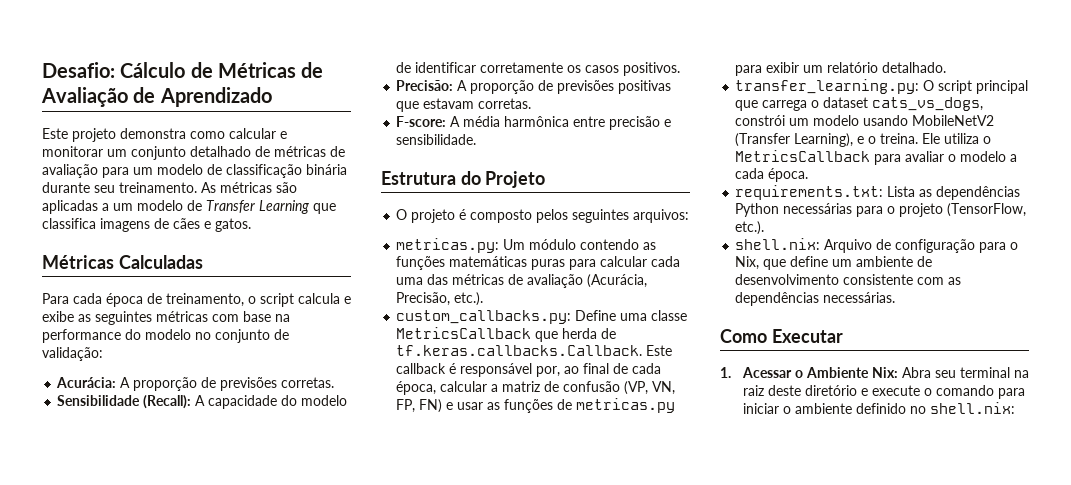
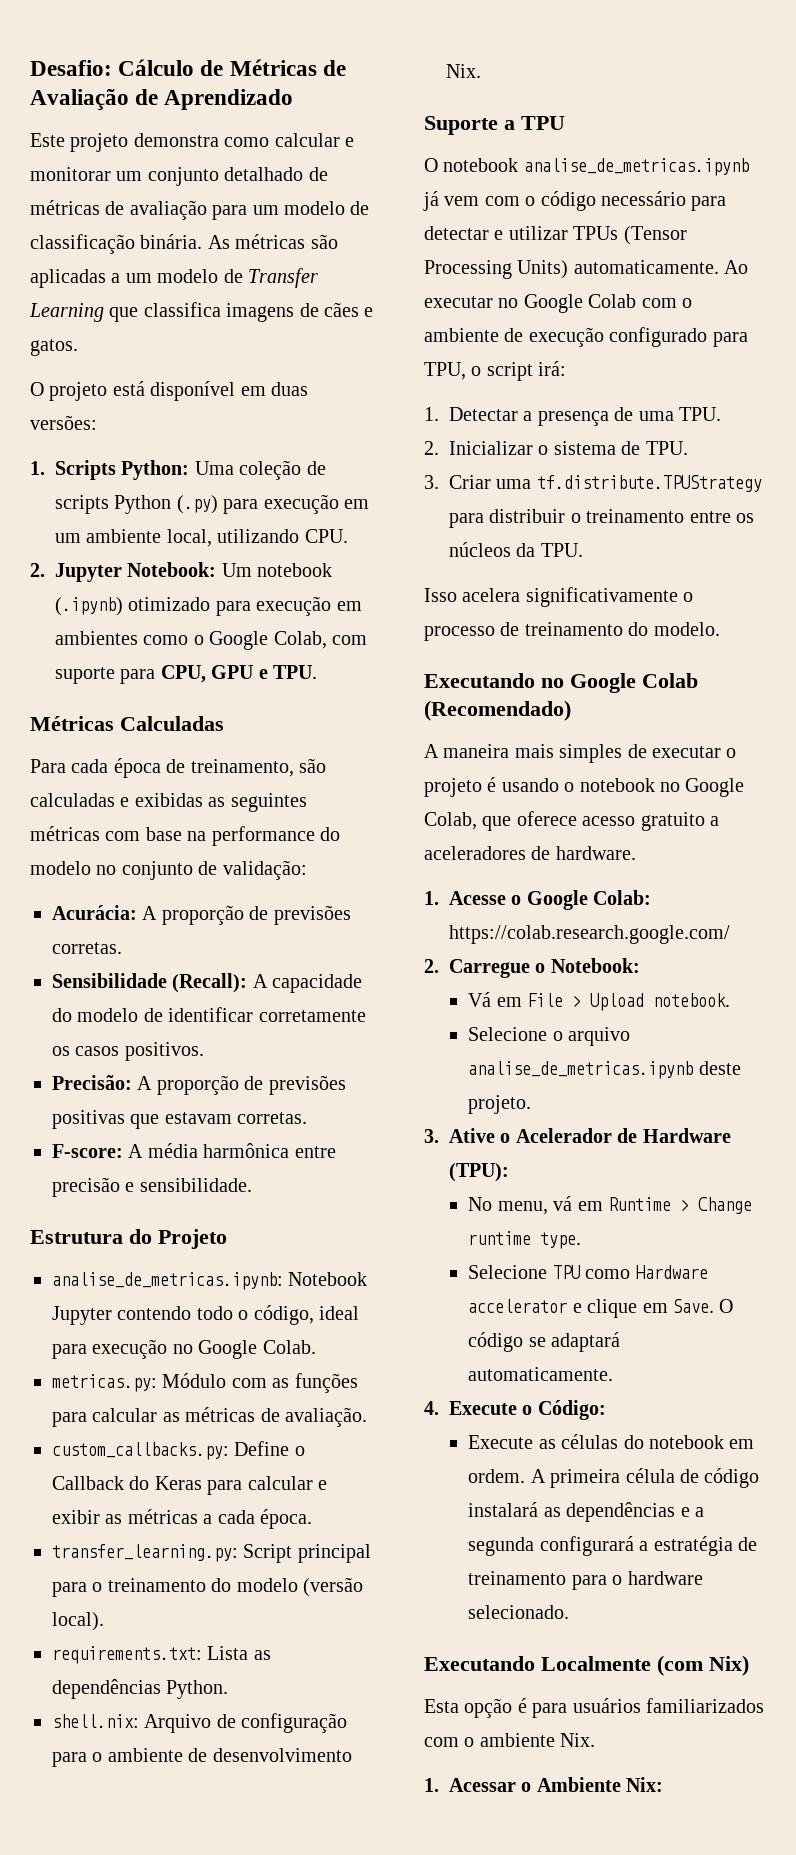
- Este projeto demonstra como calcular e monitorar um conjunto detalhado de métricas de avaliação para um modelo de classificação binária durante seu treinamento.
+ Este projeto demonstra como calcular e monitorar um conjunto detalhado de métricas de avaliação para um modelo de classificação binária.
+ O projeto está disponível em duas versões:
+ 1. Scripts Python: Uma coleção de scripts Python (.py) para execução em um ambiente local, utilizando CPU.
+ 2. Jupyter Notebook: Um notebook (.ipynb) otimizado para execução em ambientes como o Google Colab, com suporte para CPU, GPU e TPU.
- Para cada época de treinamento, o script calcula e exibe as seguintes métricas com base na performance do modelo no conjunto de validação:
+ Para cada época de treinamento, são calculadas e exibidas as seguintes métricas com base na performance do modelo no conjunto de validação:
- O projeto é composto pelos seguintes arquivos:
- metricas.py: Um módulo contendo as funções matemáticas puras para calcular cada uma das métricas de avaliação (Acurácia, Precisão, etc.).
- custom_callbacks.py: Define uma classe MetricsCallback que herda de tf.keras.callbacks.Callback. Este callback é responsável por, ao final de cada época, calcular a matriz de confusão (VP, VN, FP, FN) e usar as funções de metricas.py para exibir um relatório detalhado.
- transfer_learning.py: O script principal que carrega o dataset cats_vs_dogs, constrói um modelo usando MobileNetV2 (Transfer Learning), e o treina. Ele utiliza o MetricsCallback para avaliar o modelo a cada época.
- requirements.txt: Lista as dependências Python necessárias para o projeto (TensorFlow, etc.).
+ analise_de_metricas.ipynb: Notebook Jupyter contendo todo o código, ideal para execução no Google Colab.
+ metricas.py: Módulo com as funções para calcular as métricas de avaliação.
+ custom_callbacks.py: Define o Callback do Keras para calcular e exibir as métricas a cada época.
+ transfer_learning.py: Script principal para o treinamento do modelo (versão local).
+ requirements.txt: Lista as dependências Python.
- shell.nix: Arquivo de configuração para o Nix, que define um ambiente de desenvolvimento consistente com as dependências necessárias.
- Como Executar
+ shell.nix: Arquivo de configuração para o ambiente de desenvolvimento Nix.
+ Suporte a TPU
+ O notebook analise_de_metricas.ipynb já vem com o código necessário para detectar e utilizar TPUs (Tensor Processing Units) automaticamente. Ao executar no Google Colab com o ambiente de execução configurado para TPU, o script irá:
+ 1. Detectar a presença de uma TPU.
+ 2. Inicializar o sistema de TPU.
+ 3. Criar uma tf.distribute.TPUStrategy para distribuir o treinamento entre os núcleos da TPU.
+ Isso acelera significativamente o processo de treinamento do modelo.
+ Executando no Google Colab (Recomendado)
+ A maneira mais simples de executar o projeto é usando o notebook no Google Colab, que oferece acesso gratuito a aceleradores de hardware.
+ 1. Acesse o Google Colab: https://colab.research.google.com/
+ 2. Carregue o Notebook:
+ Vá em File > Upload notebook.
+ Selecione o arquivo analise_de_metricas.ipynb deste projeto.
+ 3. Ative o Acelerador de Hardware (TPU):
+ No menu, vá em Runtime > Change runtime type.
+ Selecione TPU como Hardware accelerator e clique em Save. O código se adaptará automaticamente.
+ 4. Execute o Código:
+ Execute as células do notebook em ordem. A primeira célula de código instalará as dependências e a segunda configurará a estratégia de treinamento para o hardware selecionado.
+ Executando Localmente (com Nix)
+ Esta opção é para usuários familiarizados com o ambiente Nix.
- 1. Acessar o Ambiente Nix: Abra seu terminal na raiz deste diretório e execute o comando para iniciar o ambiente definido no shell.nix:
+ 1. Acessar o Ambiente Nix:

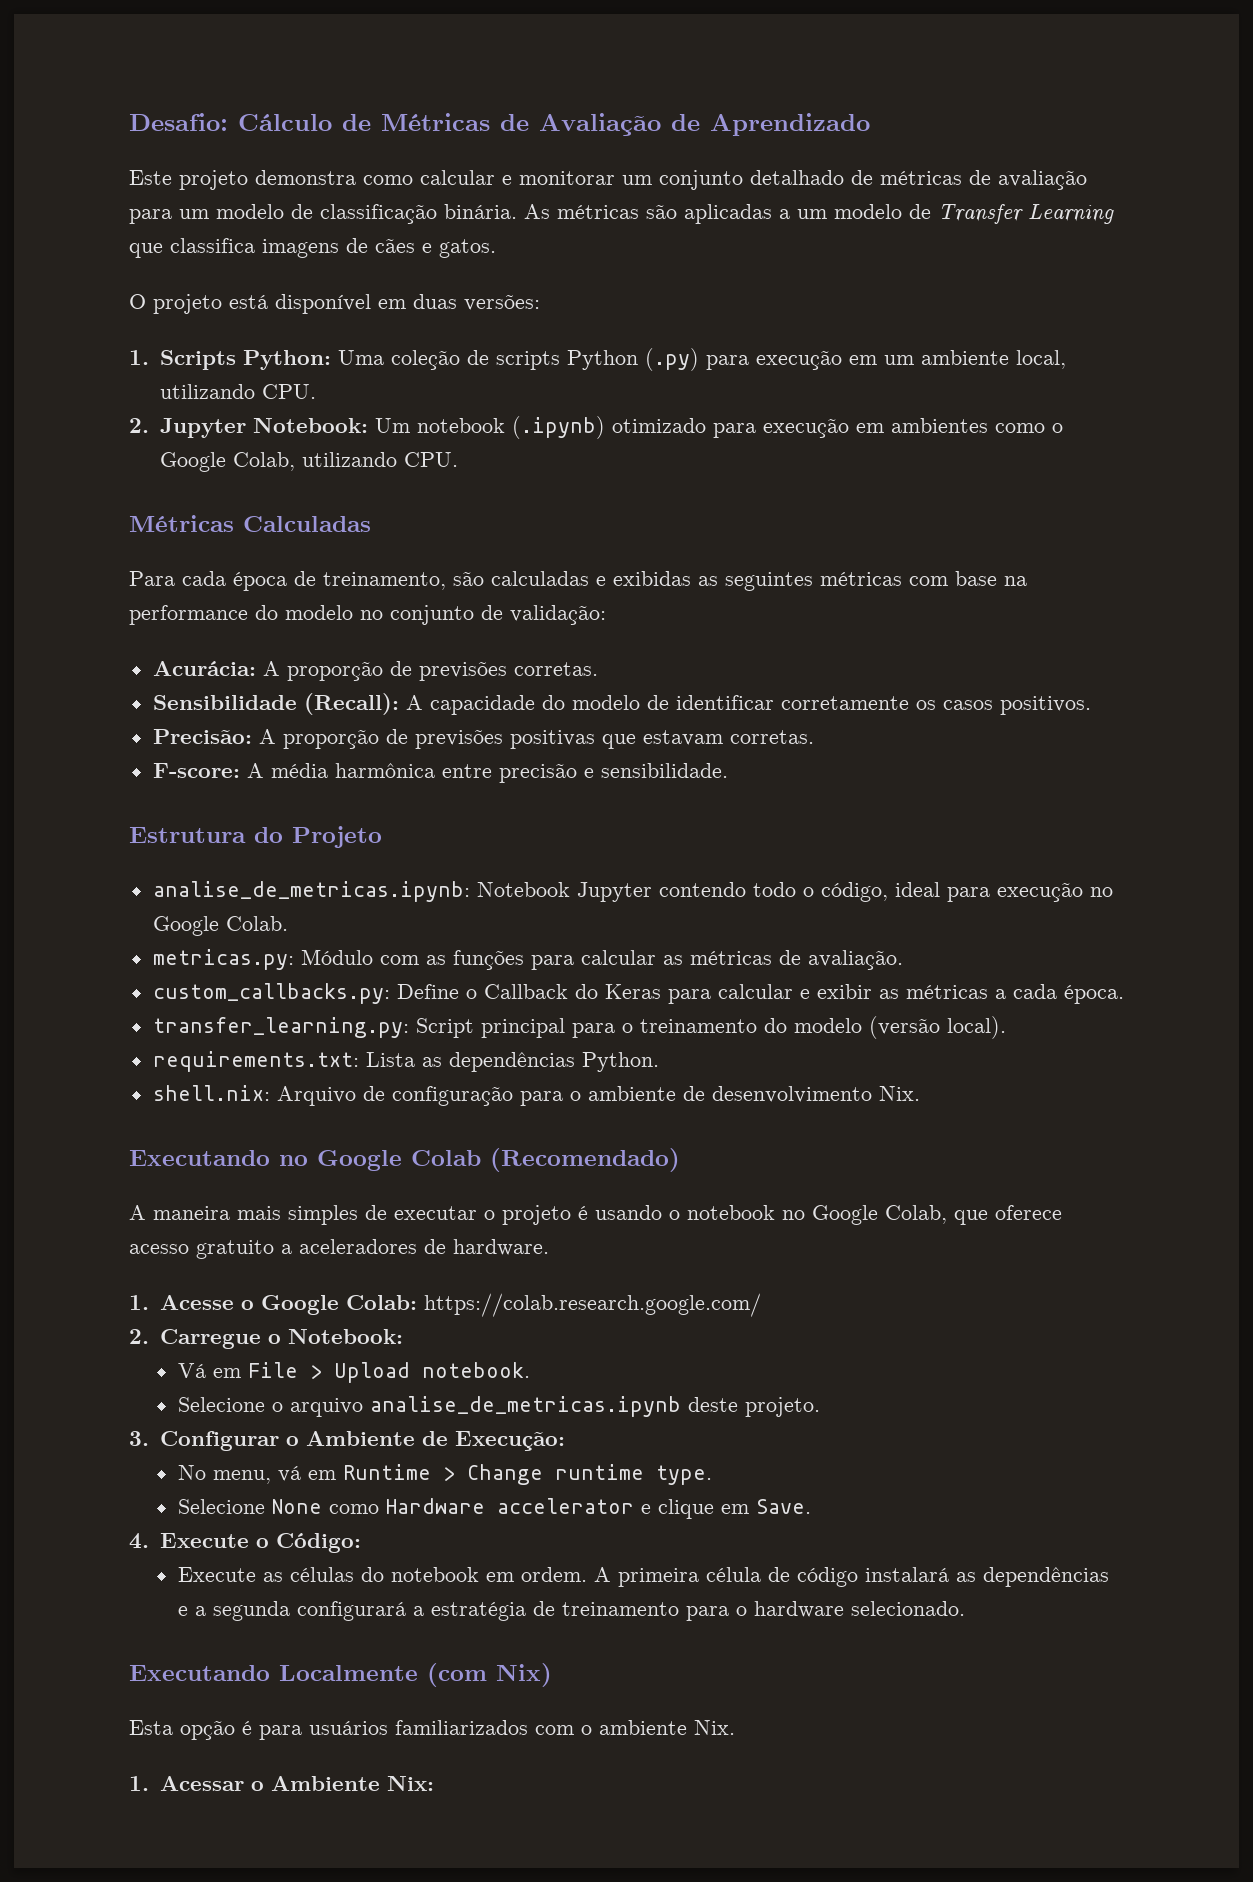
- 2. Jupyter Notebook: Um notebook (.ipynb) otimizado para execução em ambientes como o Google Colab, com suporte para CPU, GPU e TPU.
+ 2. Jupyter Notebook: Um notebook (.ipynb) otimizado para execução em ambientes como o Google Colab, utilizando CPU.
- Suporte a TPU
- O notebook analise_de_metricas.ipynb já vem com o código necessário para detectar e utilizar TPUs (Tensor Processing Units) automaticamente. Ao executar no Google Colab com o ambiente de execução configurado para TPU, o script irá:
- 1. Detectar a presença de uma TPU.
- 2. Inicializar o sistema de TPU.
- 3. Criar uma tf.distribute.TPUStrategy para distribuir o treinamento entre os núcleos da TPU.
- Isso acelera significativamente o processo de treinamento do modelo.
- 3. Ative o Acelerador de Hardware (TPU):
+ 3. Configurar o Ambiente de Execução:
- Selecione TPU como Hardware accelerator e clique em Save. O código se adaptará automaticamente.
+ Selecione None como Hardware accelerator e clique em Save.

